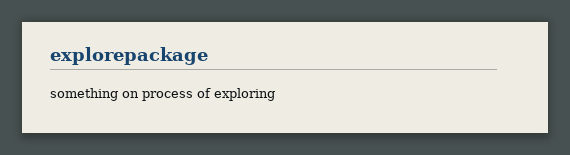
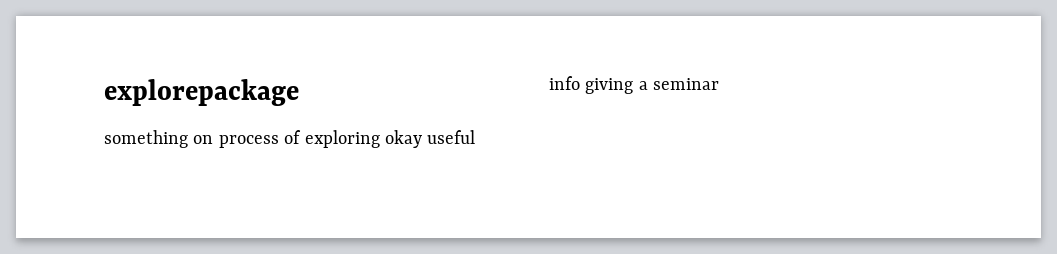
- something on process of exploring
+ something on process of exploring okay useful info giving a seminar

